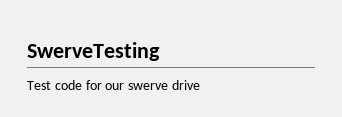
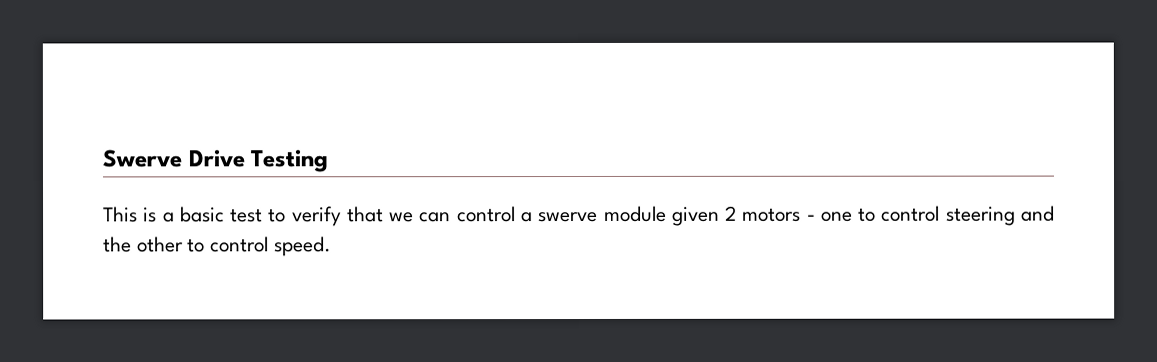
- SwerveTesting
- Test code for our swerve drive
+ Swerve Drive Testing
+ This is a basic test to verify that we can control a swerve module given 2 motors - one to control steering and the other to control speed.

